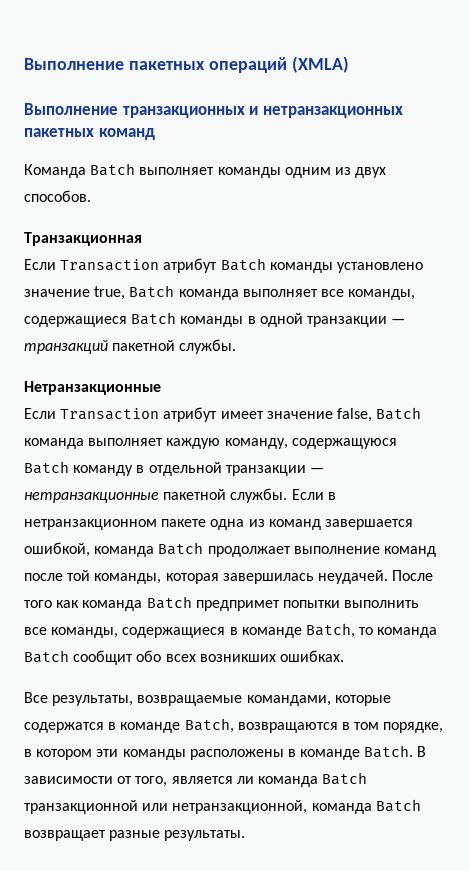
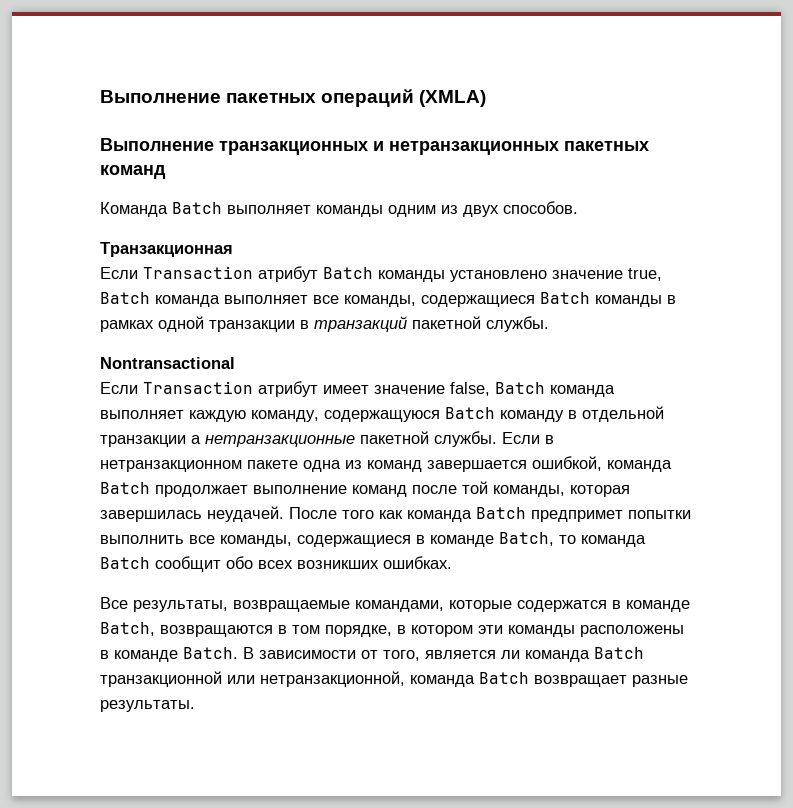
- Если Transaction атрибут Batch команды установлено значение true, Batch команда выполняет все команды, содержащиеся Batch команды в одной транзакции — транзакций пакетной службы.
+ Если Transaction атрибут Batch команды установлено значение true, Batch команда выполняет все команды, содержащиеся Batch команды в рамках одной транзакции в транзакций пакетной службы.
- Нетранзакционные
+ Nontransactional
- Если Transaction атрибут имеет значение false, Batch команда выполняет каждую команду, содержащуюся Batch команду в отдельной транзакции — нетранзакционные пакетной службы.
+ Если Transaction атрибут имеет значение false, Batch команда выполняет каждую команду, содержащуюся Batch команду в отдельной транзакции a нетранзакционные пакетной службы.

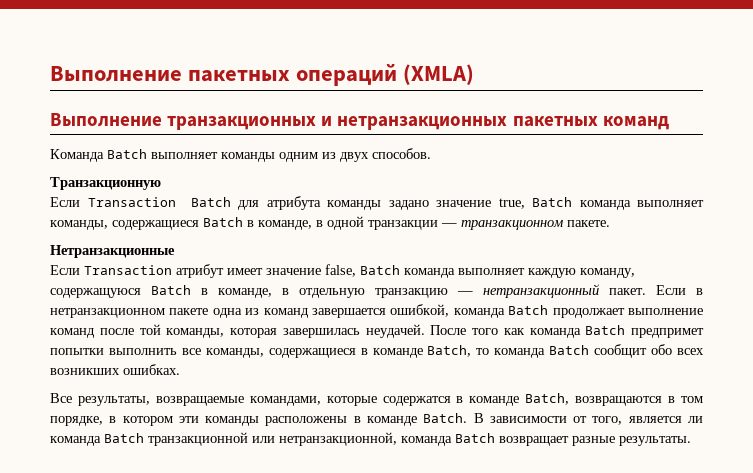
- Транзакционная
- Если Transaction атрибут Batch команды установлено значение true, Batch команда выполняет все команды, содержащиеся Batch команды в рамках одной транзакции в транзакций пакетной службы.
- Nontransactional
+ Транзакционную
+ Если Transaction Batch для атрибута команды задано значение true, Batch команда выполняет команды, содержащиеся Batch в команде, в одной транзакции — транзакционном пакете.
+ Нетранзакционные
- Если Transaction атрибут имеет значение false, Batch команда выполняет каждую команду, содержащуюся Batch команду в отдельной транзакции a нетранзакционные пакетной службы.
+ Если Transaction атрибут имеет значение false, Batch команда выполняет каждую команду, содержащуюся Batch в команде, в отдельную транзакцию — нетранзакционный пакет.

